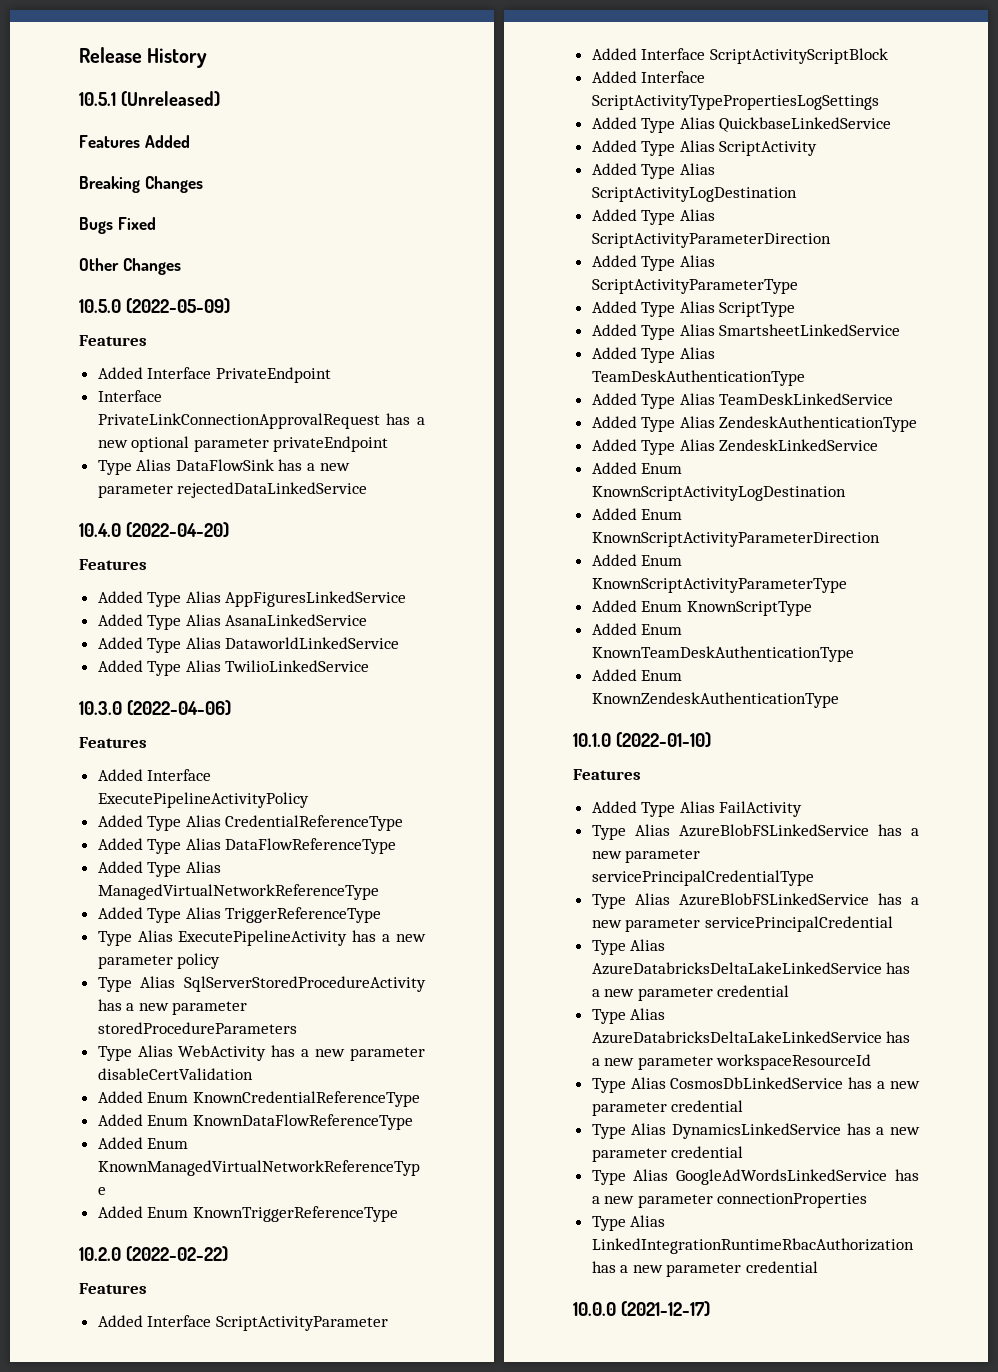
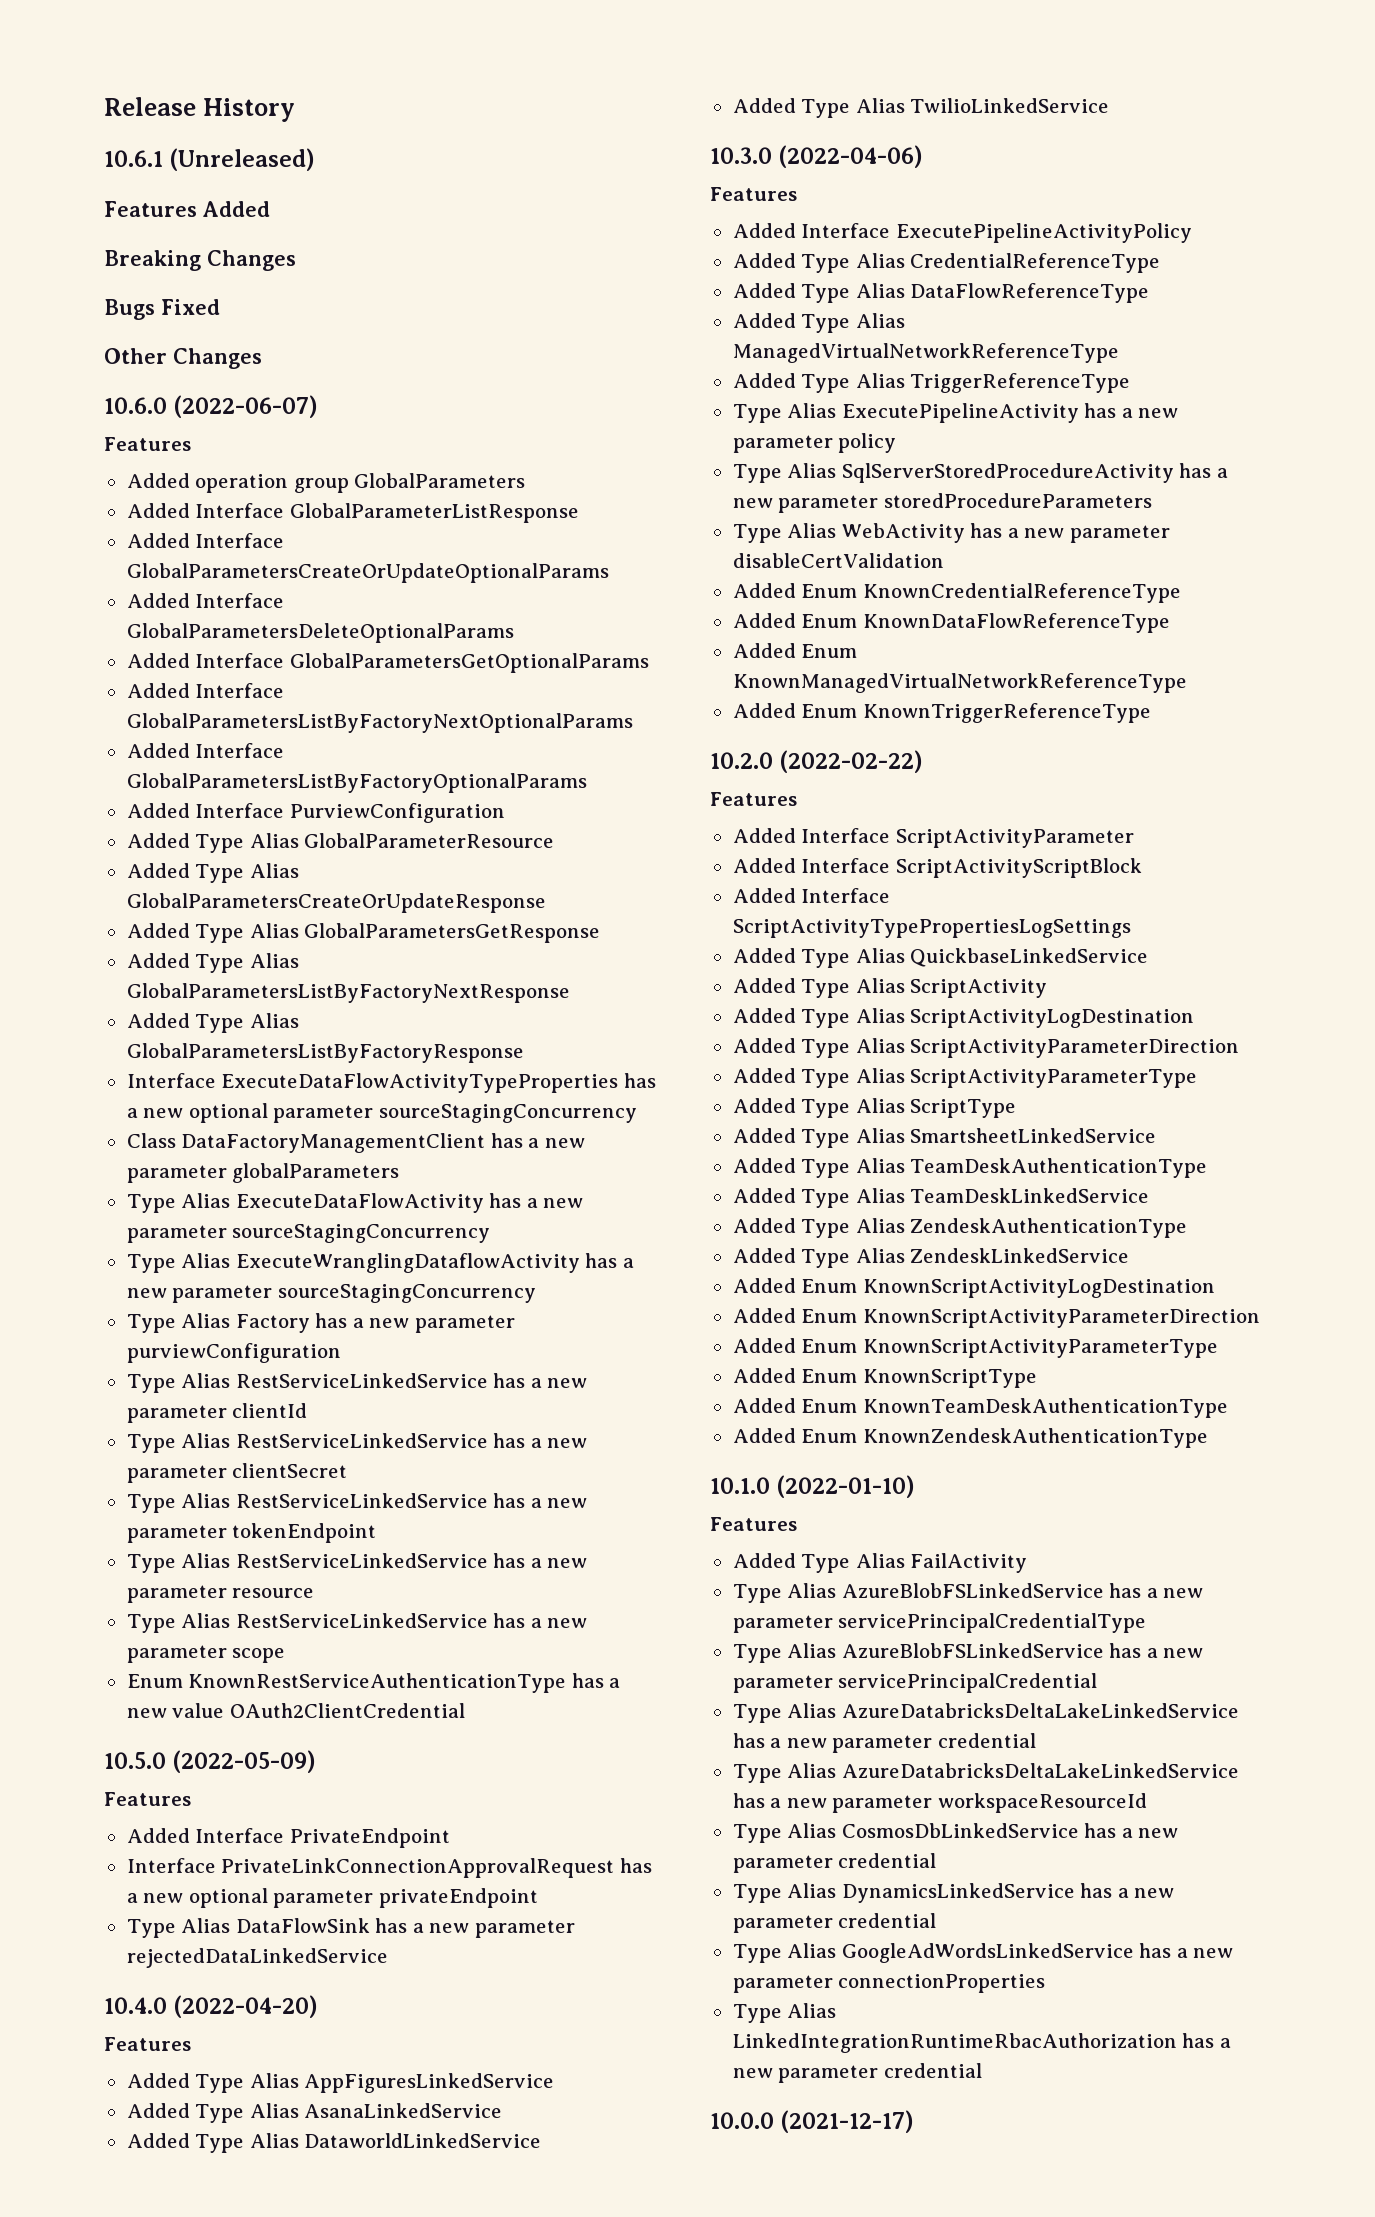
- 10.5.1 (Unreleased)
+ 10.6.1 (Unreleased)
+ 10.6.0 (2022-06-07)
+ Features
+ Added operation group GlobalParameters
+ Added Interface GlobalParameterListResponse
+ Added Interface GlobalParametersCreateOrUpdateOptionalParams
+ Added Interface GlobalParametersDeleteOptionalParams
+ Added Interface GlobalParametersGetOptionalParams
+ Added Interface GlobalParametersListByFactoryNextOptionalParams
+ Added Interface GlobalParametersListByFactoryOptionalParams
+ Added Interface PurviewConfiguration
+ Added Type Alias GlobalParameterResource
+ Added Type Alias GlobalParametersCreateOrUpdateResponse
+ Added Type Alias GlobalParametersGetResponse
+ Added Type Alias GlobalParametersListByFactoryNextResponse
+ Added Type Alias GlobalParametersListByFactoryResponse
+ Interface ExecuteDataFlowActivityTypeProperties has a new optional parameter sourceStagingConcurrency
+ Class DataFactoryManagementClient has a new parameter globalParameters
+ Type Alias ExecuteDataFlowActivity has a new parameter sourceStagingConcurrency
+ Type Alias ExecuteWranglingDataflowActivity has a new parameter sourceStagingConcurrency
+ Type Alias Factory has a new parameter purviewConfiguration
+ Type Alias RestServiceLinkedService has a new parameter clientId
+ Type Alias RestServiceLinkedService has a new parameter clientSecret
+ Type Alias RestServiceLinkedService has a new parameter tokenEndpoint
+ Type Alias RestServiceLinkedService has a new parameter resource
+ Type Alias RestServiceLinkedService has a new parameter scope
+ Enum KnownRestServiceAuthenticationType has a new value OAuth2ClientCredential

